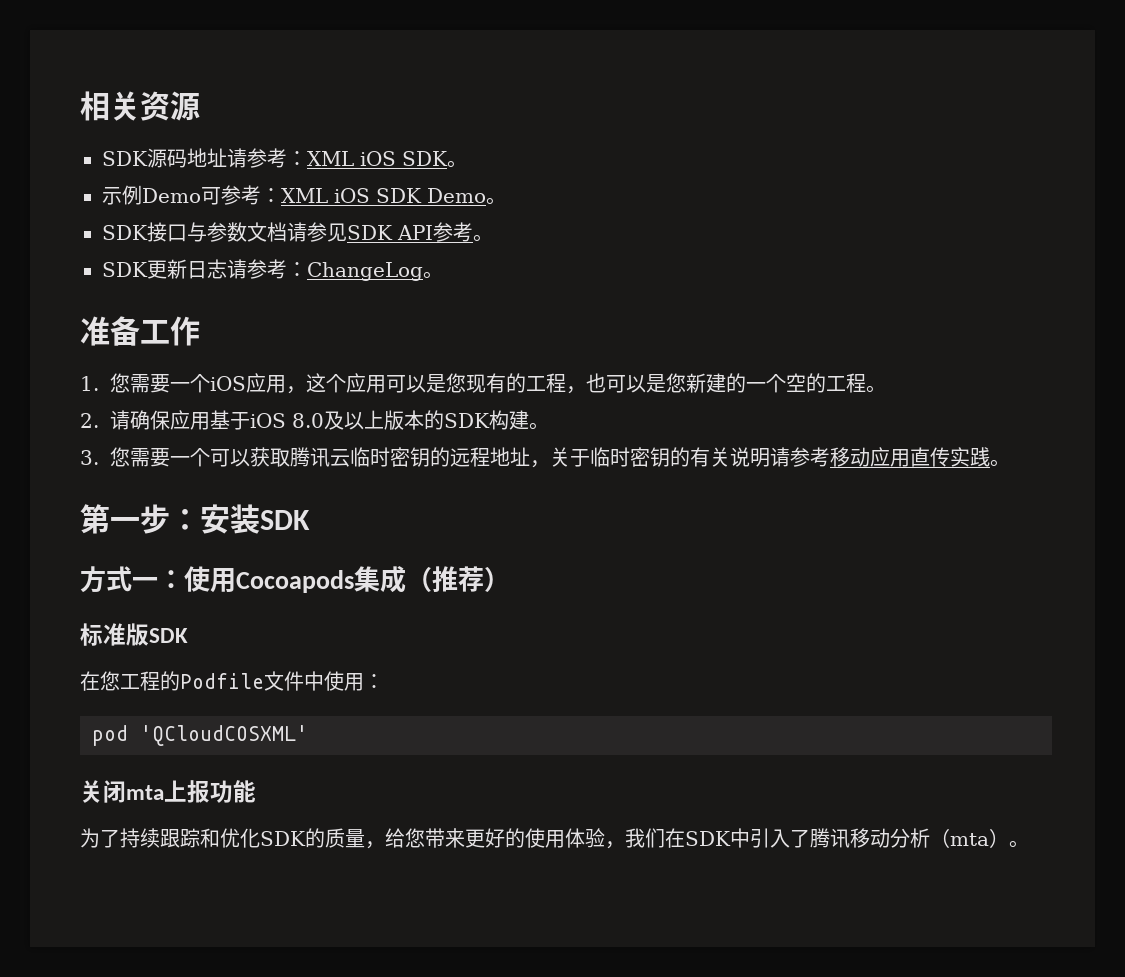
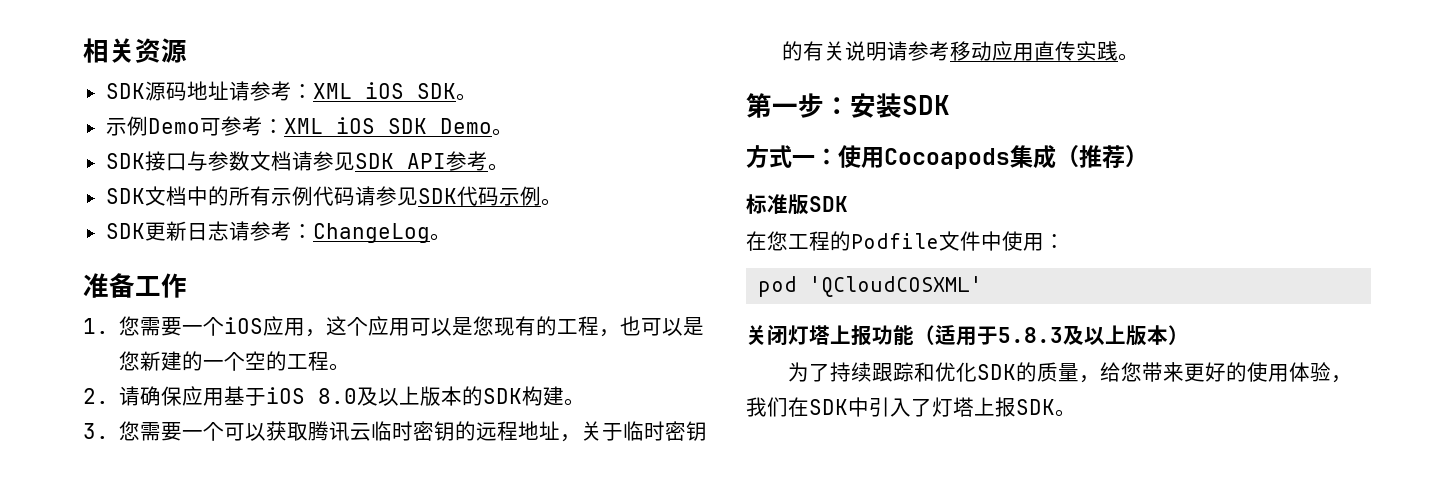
+ SDK文档中的所有示例代码请参见SDK代码示例。
- 关闭mta上报功能
+ 关闭灯塔上报功能（适用于5.8.3及以上版本）
- 为了持续跟踪和优化SDK的质量，给您带来更好的使用体验，我们在SDK中引入了腾讯移动分析（mta）。
+ 为了持续跟踪和优化SDK的质量，给您带来更好的使用体验，我们在SDK中引入了灯塔上报SDK。

